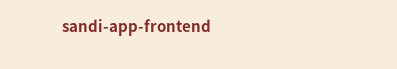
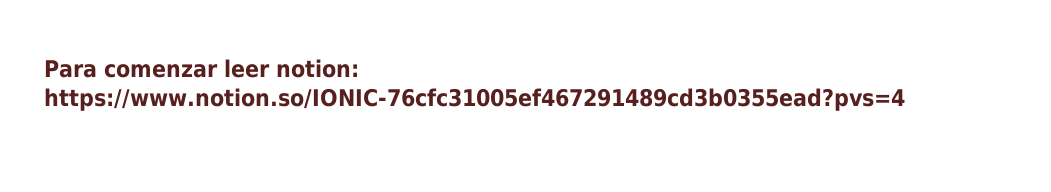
- sandi-app-frontend
+ Para comenzar leer notion: https://www.notion.so/IONIC-76cfc31005ef467291489cd3b0355ead?pvs=4

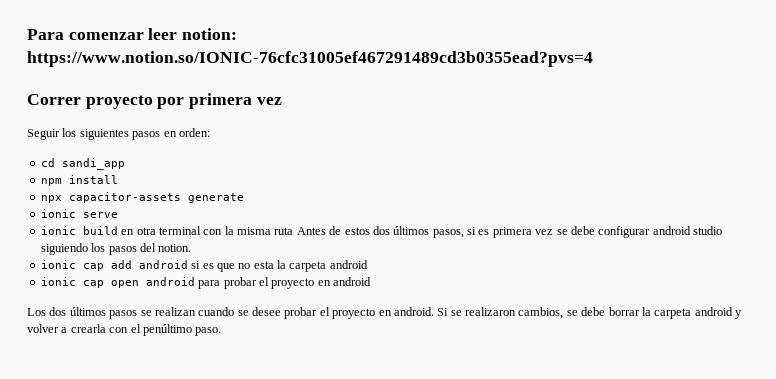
+ Correr proyecto por primera vez
+ Seguir los siguientes pasos en orden:
+ cd sandi_app
+ npm install
+ npx capacitor-assets generate
+ ionic serve
+ ionic build en otra terminal con la misma ruta Antes de estos dos últimos pasos, si es primera vez se debe configurar android studio siguiendo los pasos del notion.
+ ionic cap add android si es que no esta la carpeta android
+ ionic cap open android para probar el proyecto en android
+ Los dos últimos pasos se realizan cuando se desee probar el proyecto en android. Si se realizaron cambios, se debe borrar la carpeta android y volver a crearla con el penúltimo paso.

